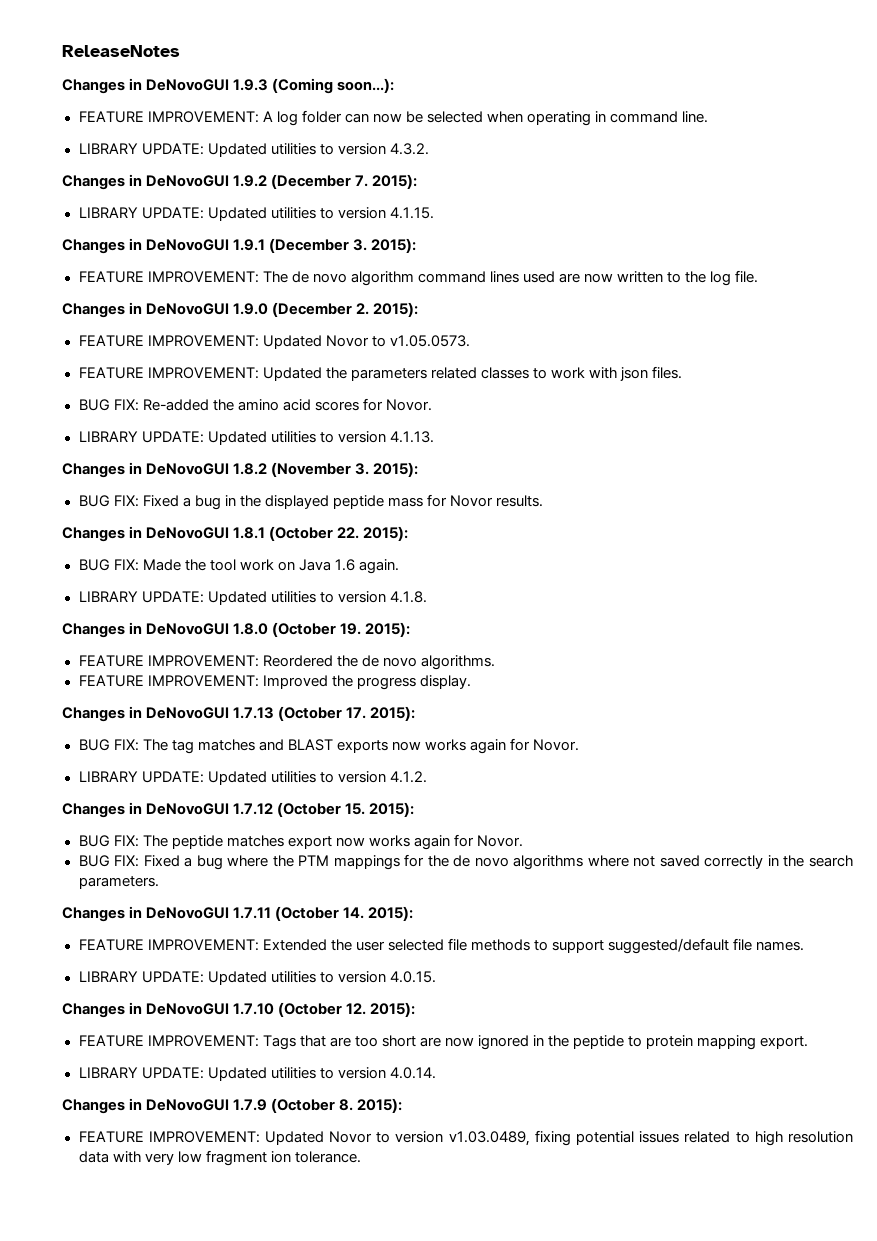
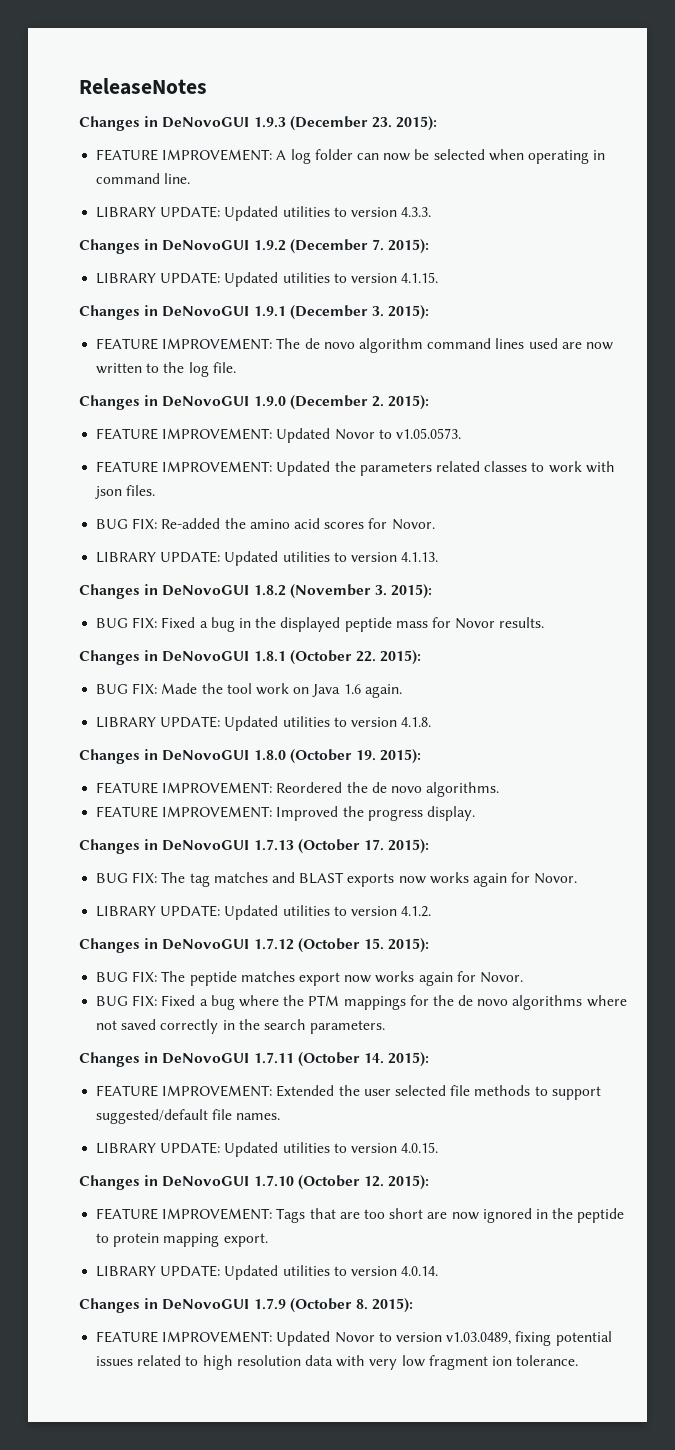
- Changes in DeNovoGUI 1.9.3 (Coming soon...):
+ Changes in DeNovoGUI 1.9.3 (December 23. 2015):
- LIBRARY UPDATE: Updated utilities to version 4.3.2.
+ LIBRARY UPDATE: Updated utilities to version 4.3.3.

